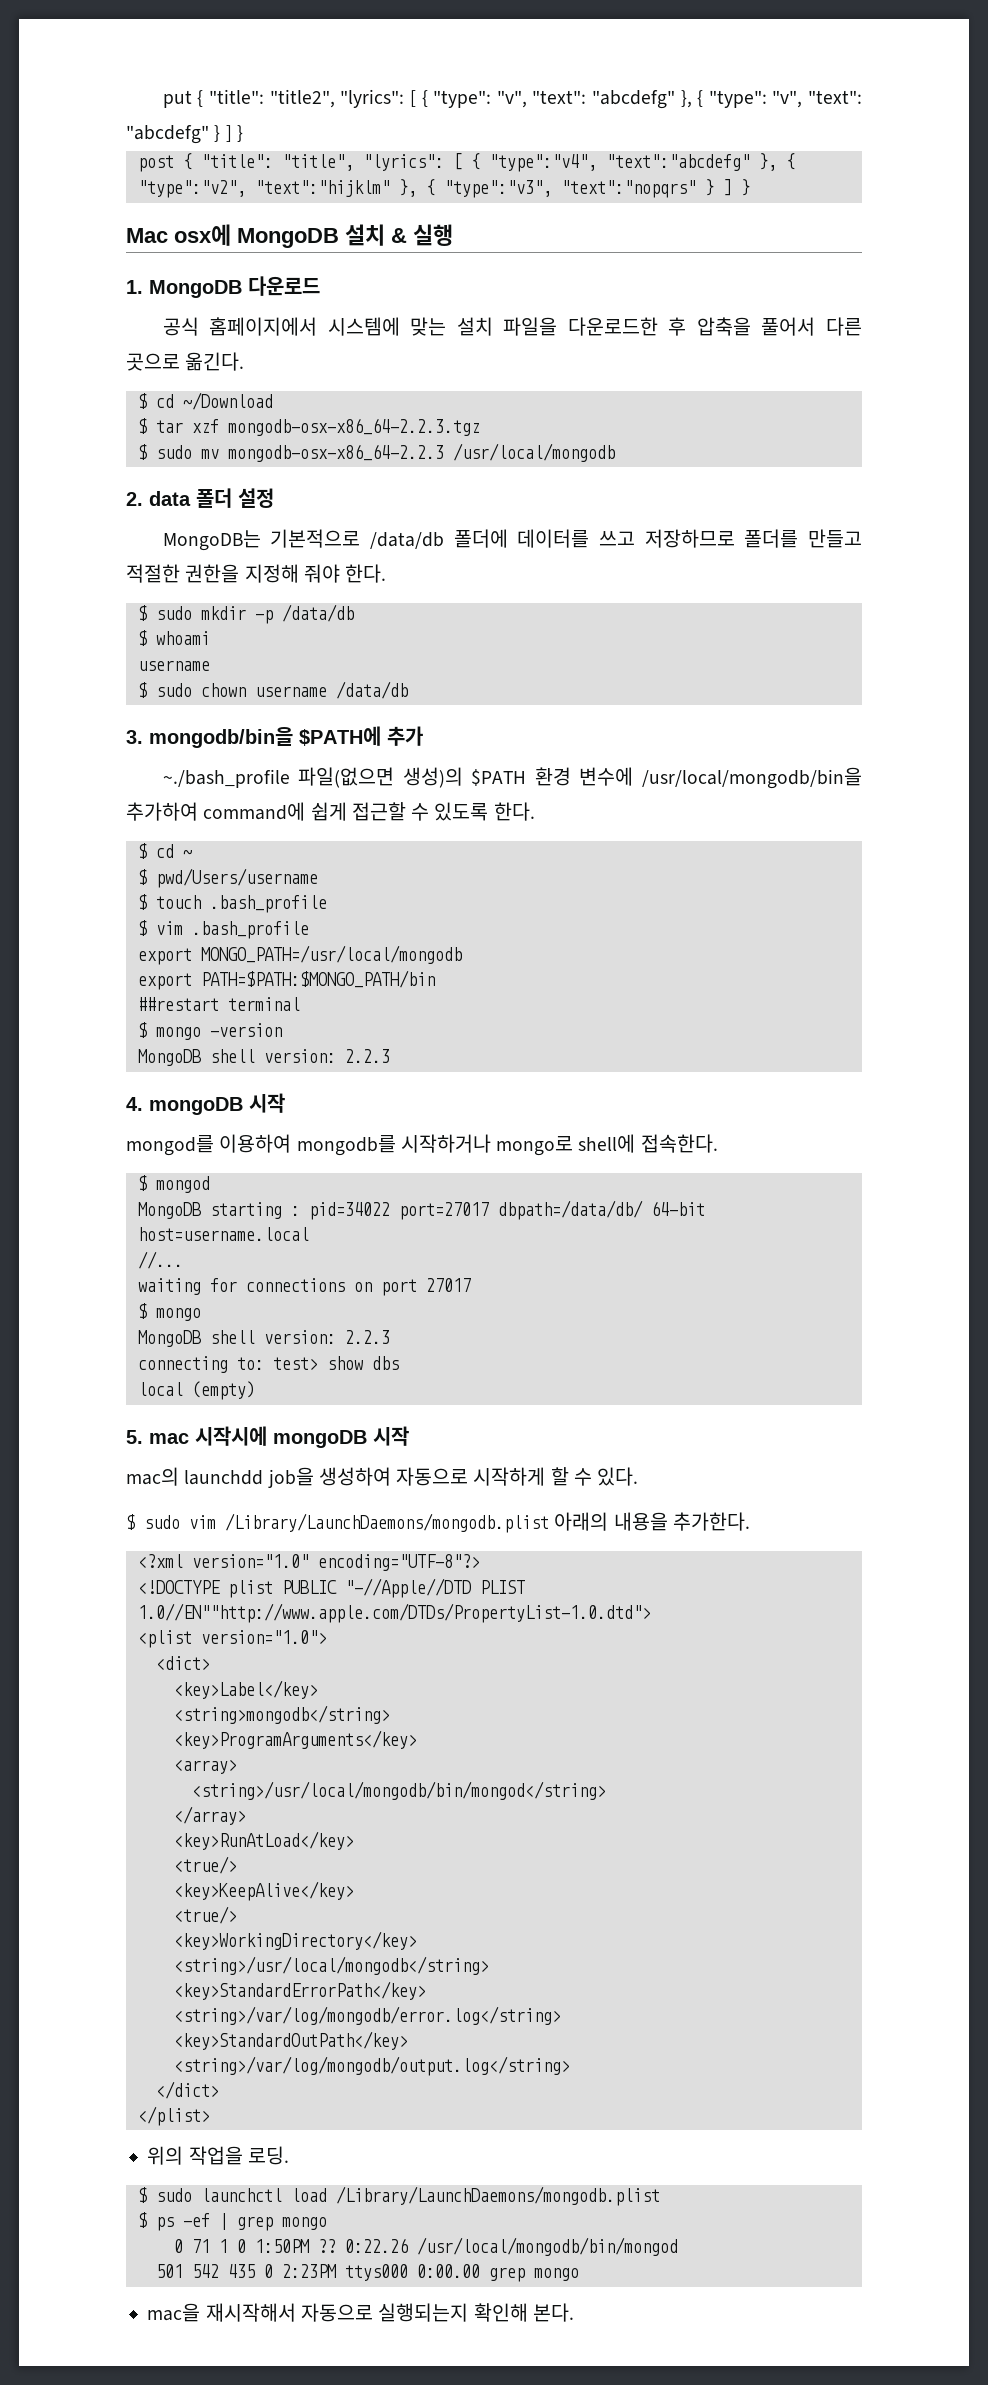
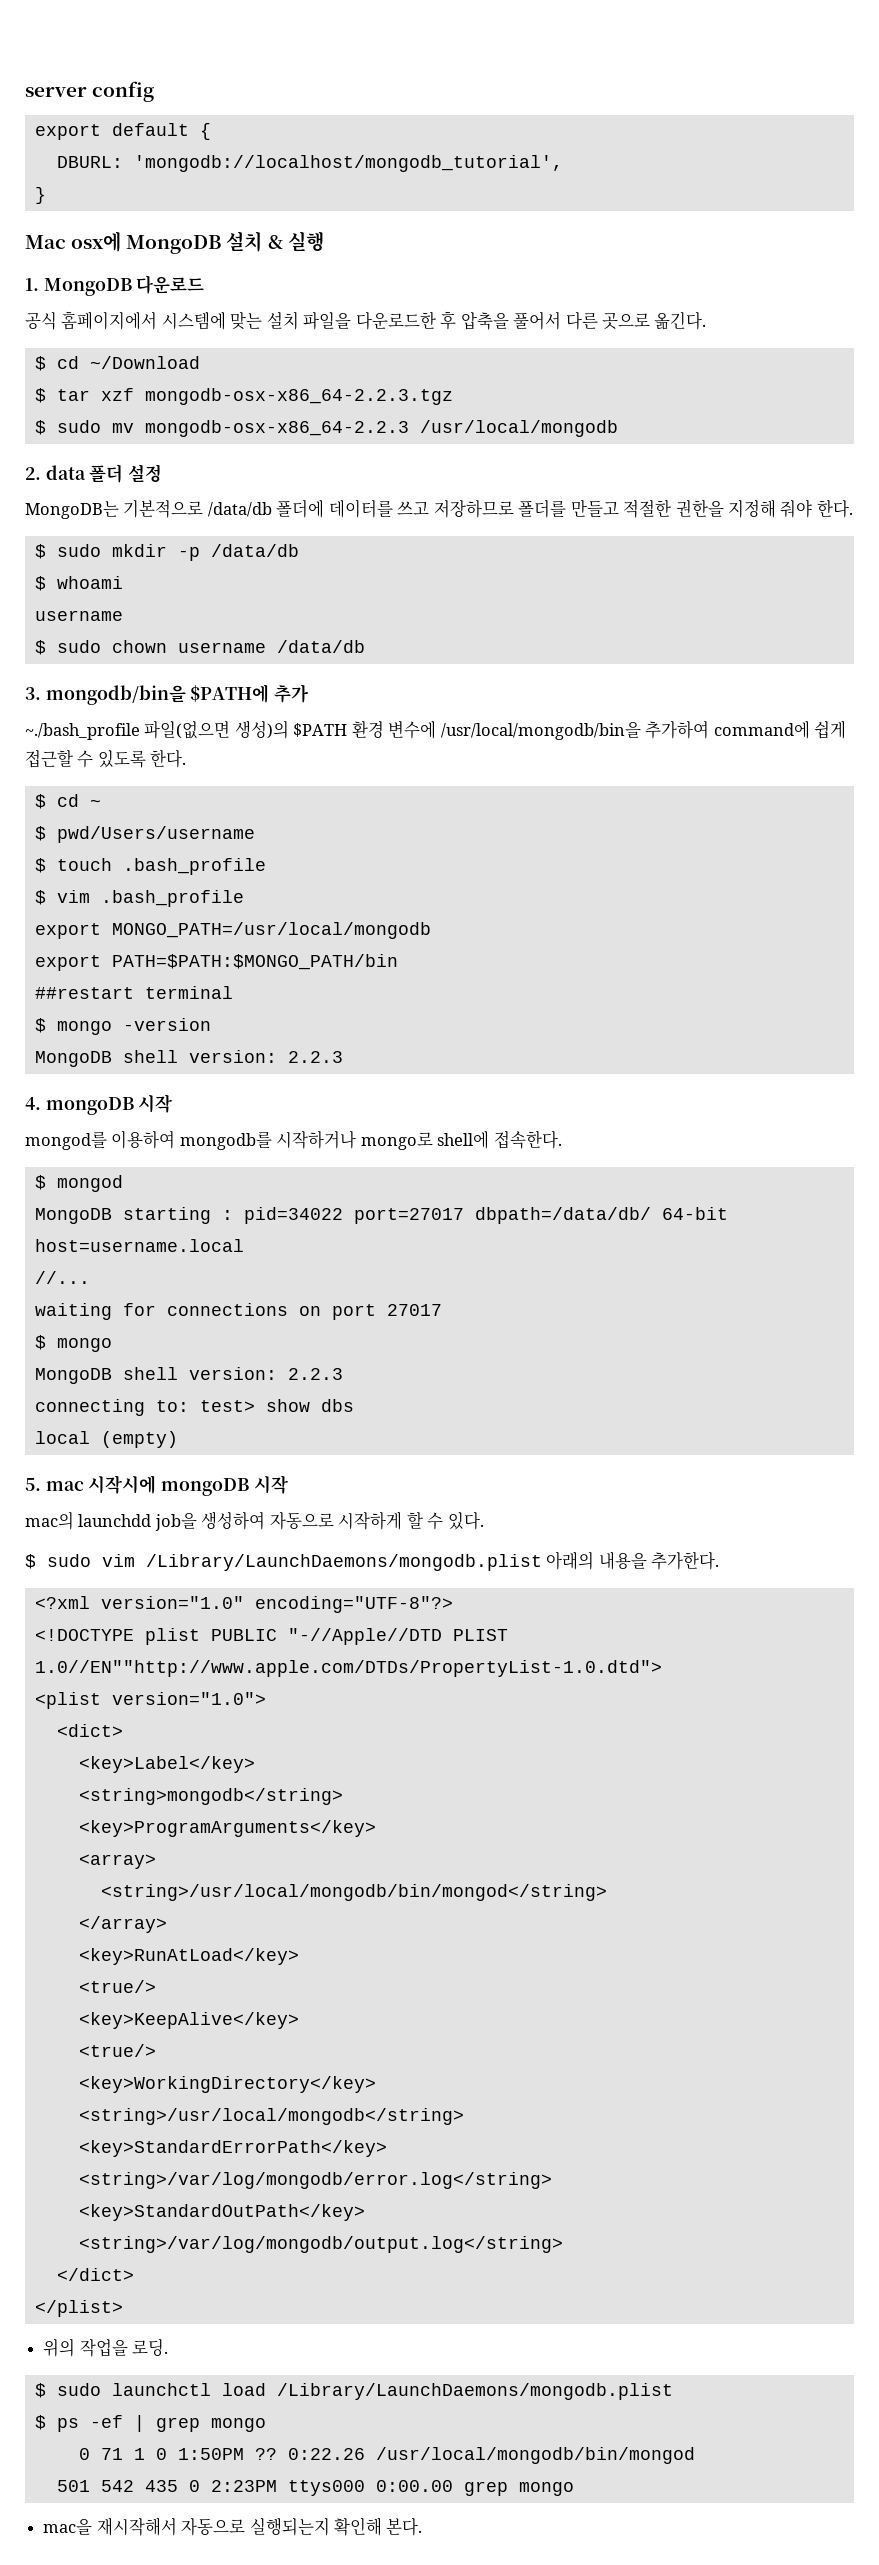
- put { "title": "title2", "lyrics": [ { "type": "v", "text": "abcdefg" }, { "type": "v", "text": "abcdefg" } ] }
- post { "title": "title", "lyrics": [ { "type":"v4", "text":"abcdefg" }, { "type":"v2", "text":"hijklm" }, { "type":"v3", "text":"nopqrs" } ] }
+ server config
+ export default {
+ DBURL: 'mongodb://localhost/mongodb_tutorial',
+ }

